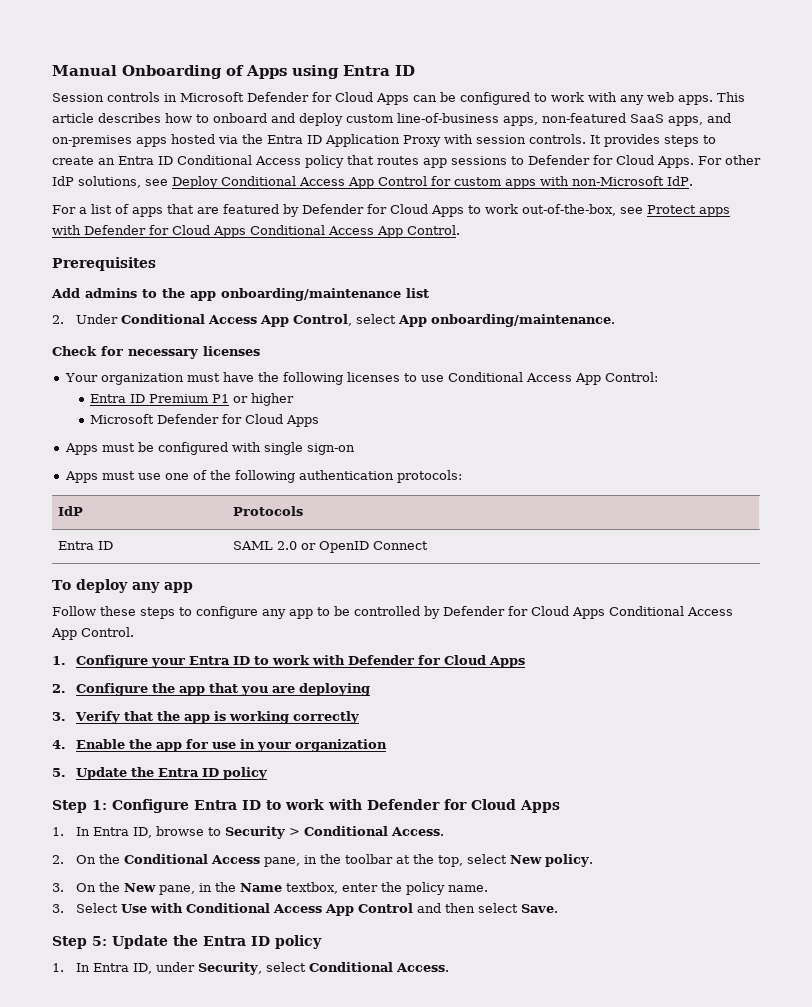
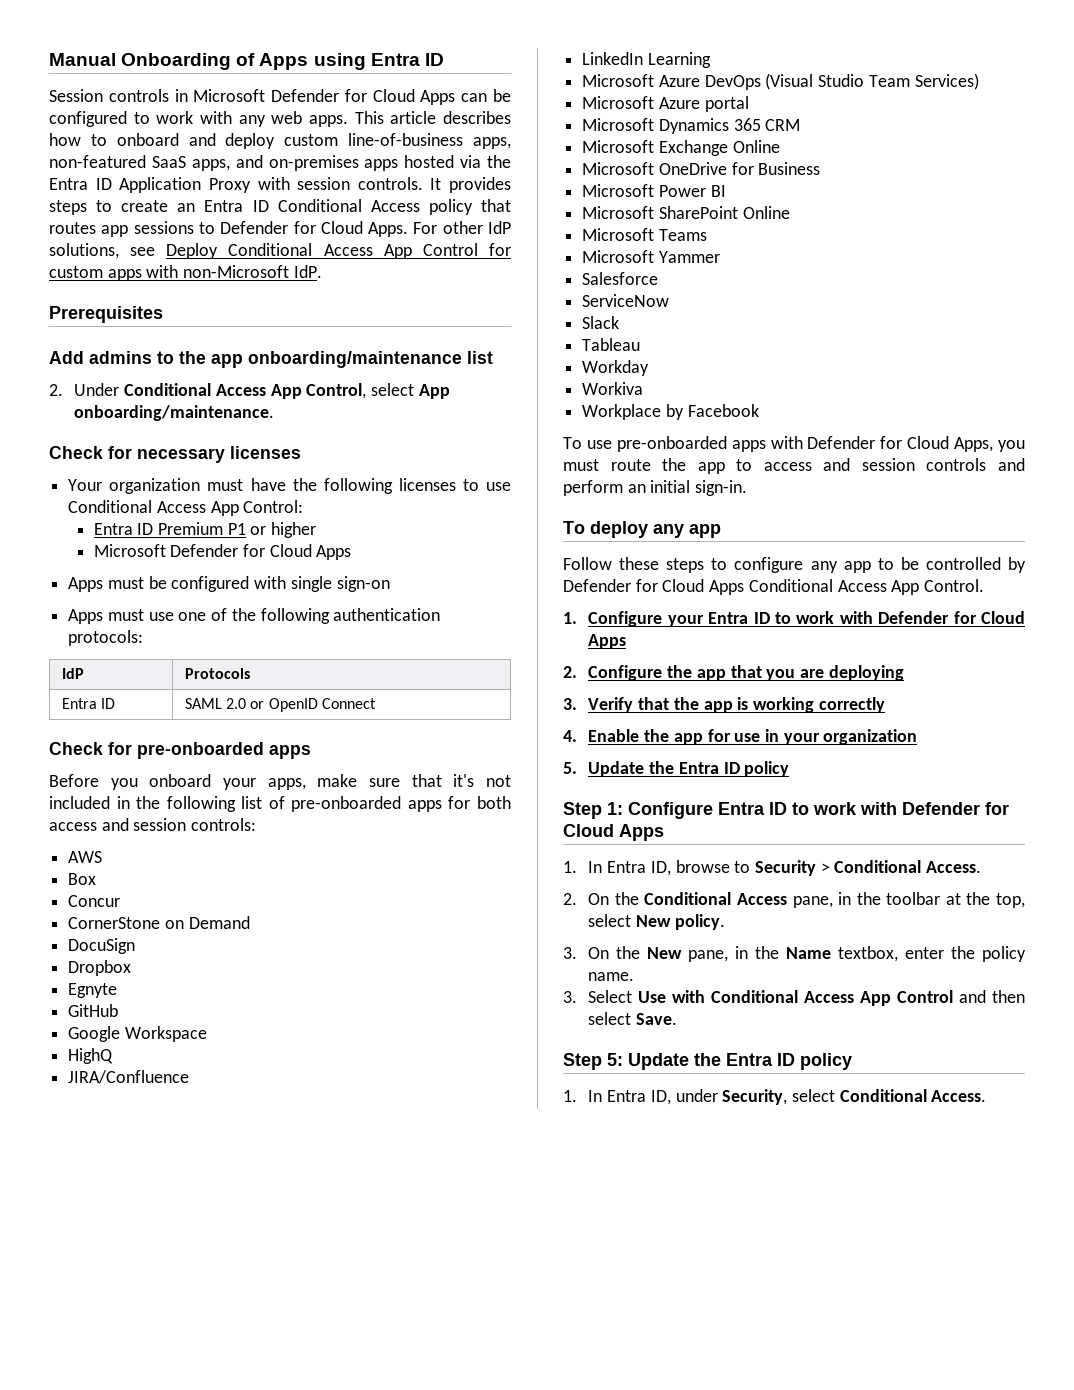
- For a list of apps that are featured by Defender for Cloud Apps to work out-of-the-box, see Protect apps with Defender for Cloud Apps Conditional Access App Control.
+ Check for pre-onboarded apps
+ Before you onboard your apps, make sure that it's not included in the following list of pre-onboarded apps for both access and session controls:
+ AWS
+ Box
+ Concur
+ CornerStone on Demand
+ DocuSign
+ Dropbox
+ Egnyte
+ GitHub
+ Google Workspace
+ HighQ
+ JIRA/Confluence
+ LinkedIn Learning
+ Microsoft Azure DevOps (Visual Studio Team Services)
+ Microsoft Azure portal
+ Microsoft Dynamics 365 CRM
+ Microsoft Exchange Online
+ Microsoft OneDrive for Business
+ Microsoft Power BI
+ Microsoft SharePoint Online
+ Microsoft Teams
+ Microsoft Yammer
+ Salesforce
+ ServiceNow
+ Slack
+ Tableau
+ Workday
+ Workiva
+ Workplace by Facebook
+ To use pre-onboarded apps with Defender for Cloud Apps, you must route the app to access and session controls and perform an initial sign-in.

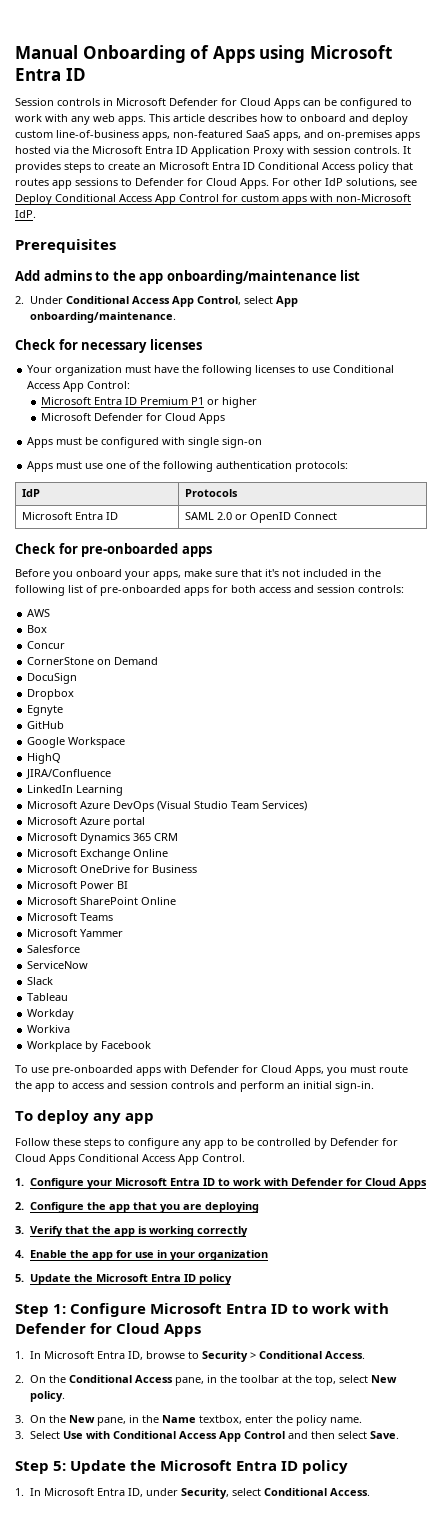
- Manual Onboarding of Apps using Entra ID
+ Manual Onboarding of Apps using Microsoft Entra ID
- This article describes how to onboard and deploy custom line-of-business apps, non-featured SaaS apps, and on-premises apps hosted via the Entra ID Application Proxy with session controls.
+ This article describes how to onboard and deploy custom line-of-business apps, non-featured SaaS apps, and on-premises apps hosted via the Microsoft Entra ID Application Proxy with session controls.
- It provides steps to create an Entra ID Conditional Access policy that routes app sessions to Defender for Cloud Apps.
+ It provides steps to create an Microsoft Entra ID Conditional Access policy that routes app sessions to Defender for Cloud Apps.
- Entra ID Premium P1 or higher
+ Microsoft Entra ID Premium P1 or higher
- Entra ID | SAML 2.0 or OpenID Connect
+ Microsoft Entra ID | SAML 2.0 or OpenID Connect
- 1. Configure your Entra ID to work with Defender for Cloud Apps
+ 1. Configure your Microsoft Entra ID to work with Defender for Cloud Apps
- 5. Update the Entra ID policy
+ 5. Update the Microsoft Entra ID policy
- Step 1: Configure Entra ID to work with Defender for Cloud Apps
+ Step 1: Configure Microsoft Entra ID to work with Defender for Cloud Apps
- 1. In Entra ID, browse to Security > Conditional Access.
+ 1. In Microsoft Entra ID, browse to Security > Conditional Access.
- Step 5: Update the Entra ID policy
+ Step 5: Update the Microsoft Entra ID policy
- 1. In Entra ID, under Security, select Conditional Access.
+ 1. In Microsoft Entra ID, under Security, select Conditional Access.

